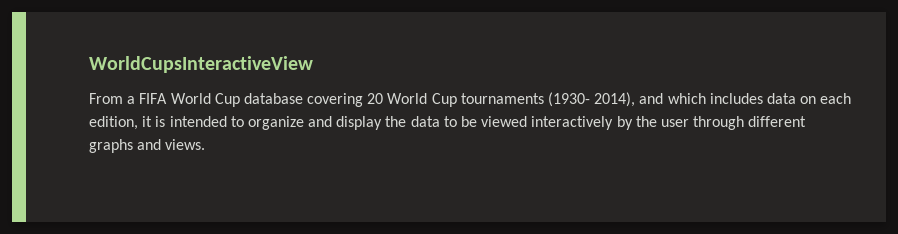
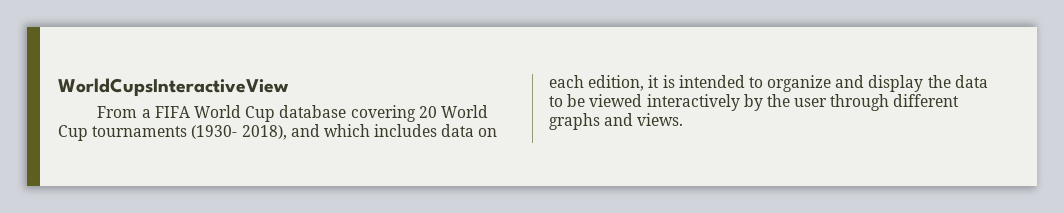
- From a FIFA World Cup database covering 20 World Cup tournaments (1930- 2014), and which includes data on each edition, it is intended to organize and display the data to be viewed interactively by the user through different graphs and views.
+ From a FIFA World Cup database covering 20 World Cup tournaments (1930- 2018), and which includes data on each edition, it is intended to organize and display the data to be viewed interactively by the user through different graphs and views.

